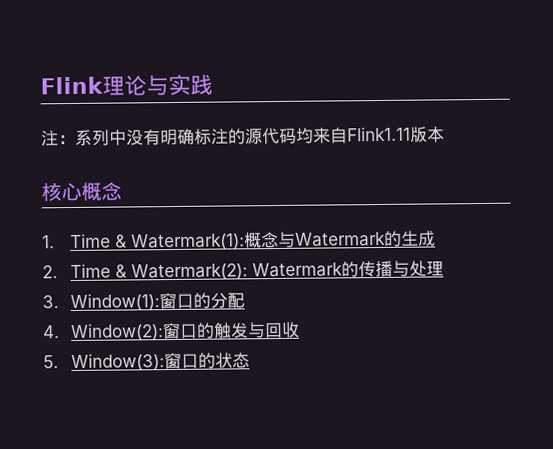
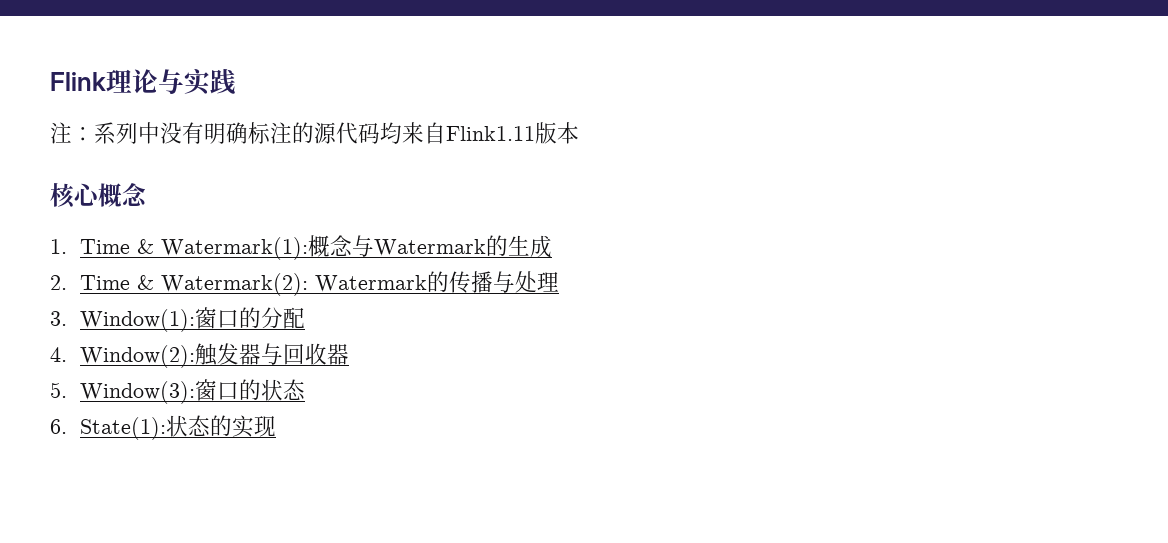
- 4. Window(2):窗口的触发与回收
+ 4. Window(2):触发器与回收器
+ 6. State(1):状态的实现

